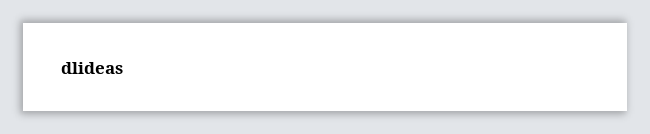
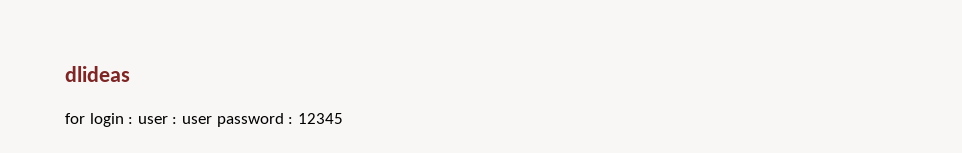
+ for login : user : user password : 12345

